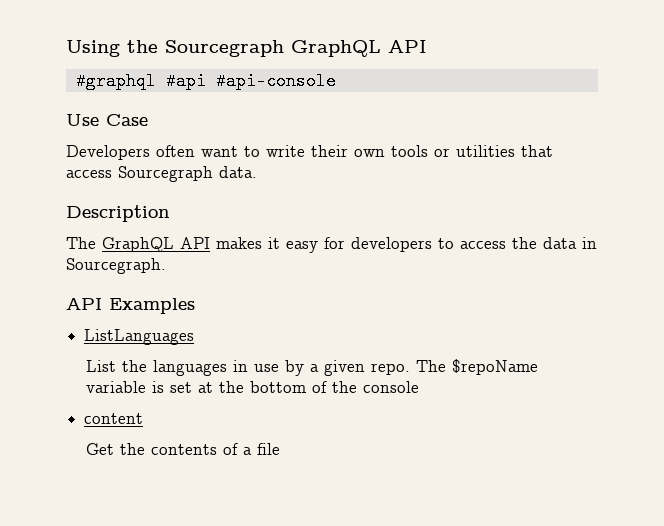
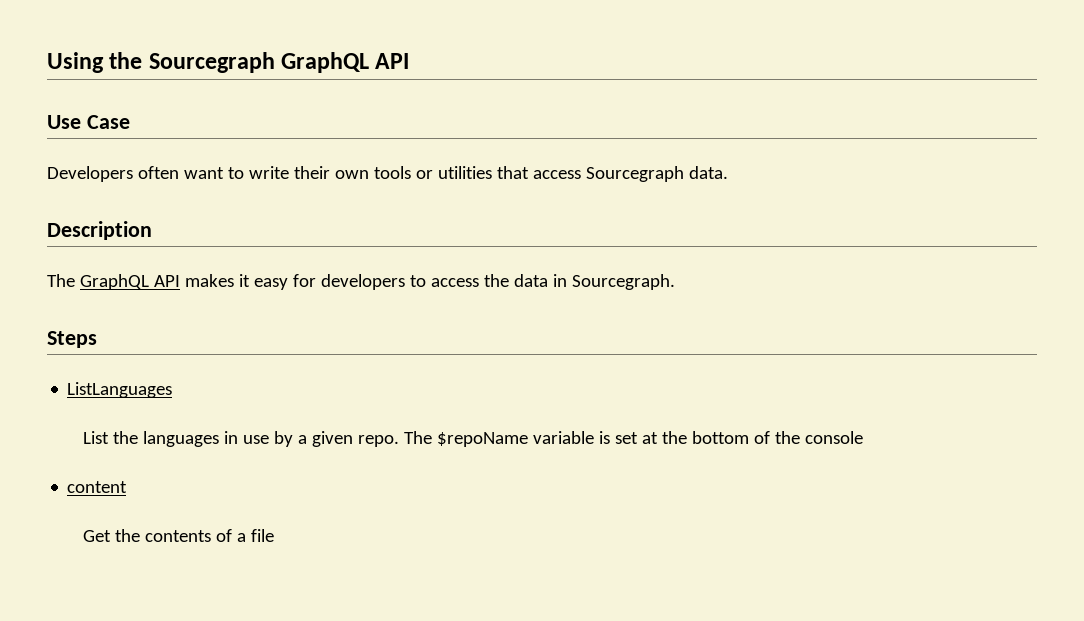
- #graphql #api #api-console
- API Examples
+ Steps

